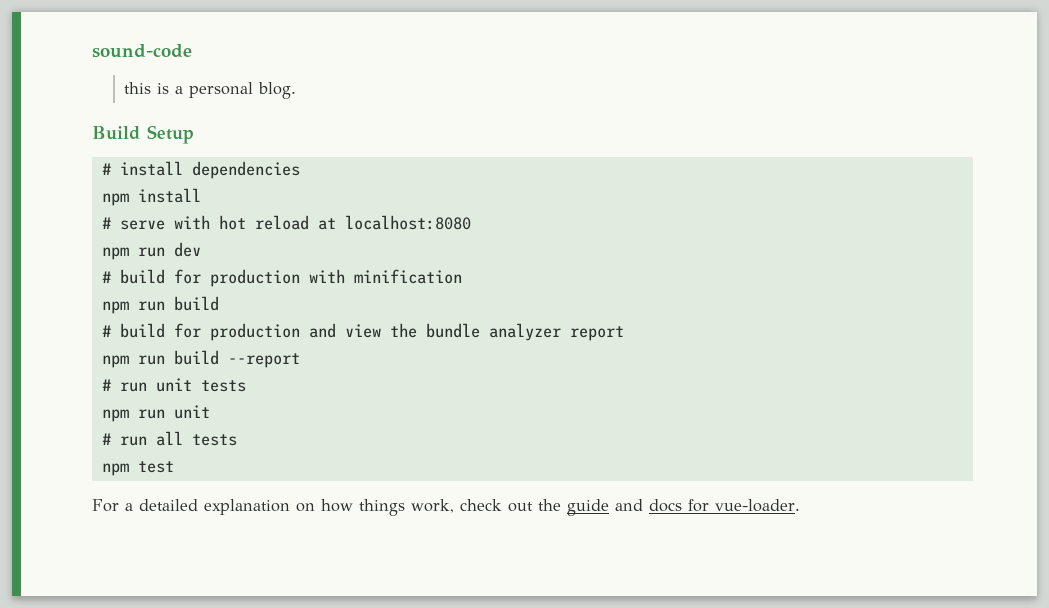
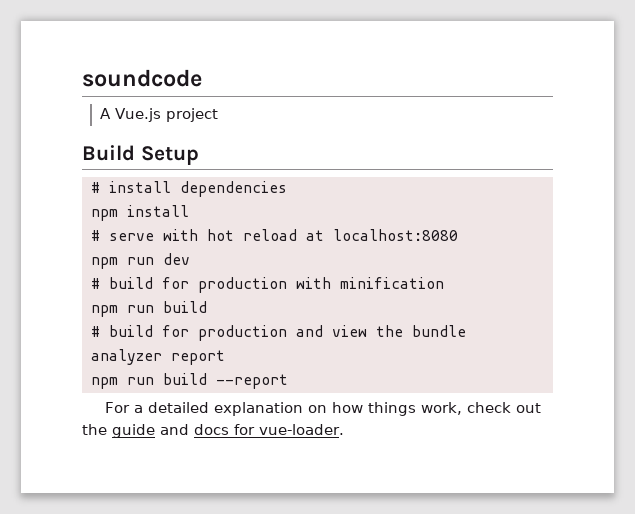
- sound-code
- this is a personal blog.
+ soundcode
+ A Vue.js project
- # run unit tests
- npm run unit
- # run all tests
- npm test

